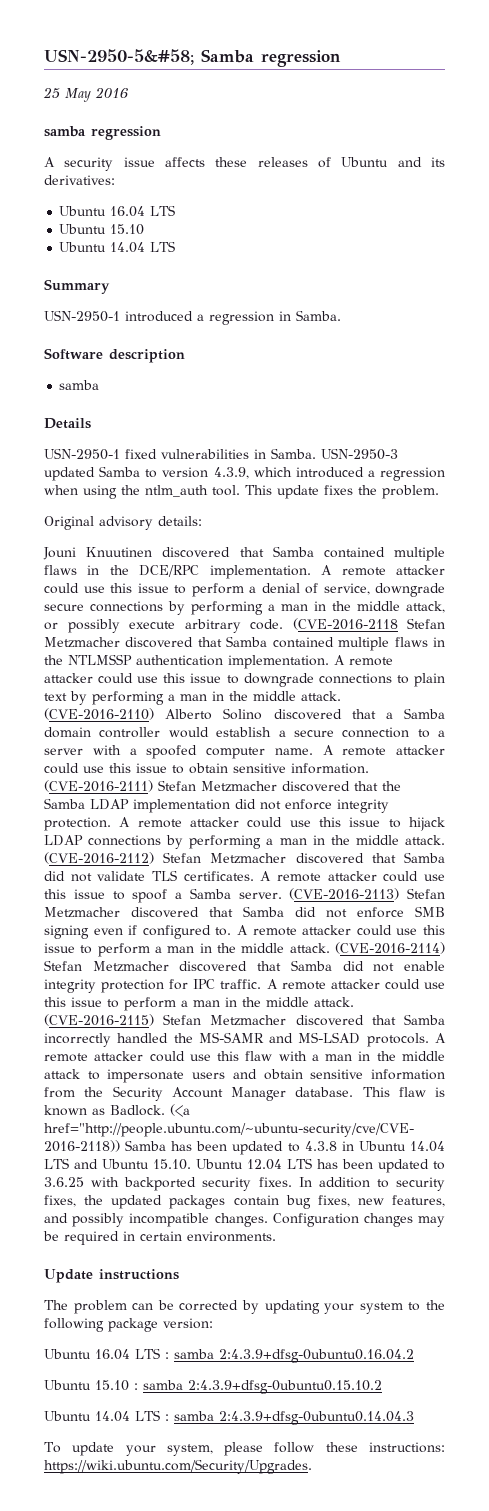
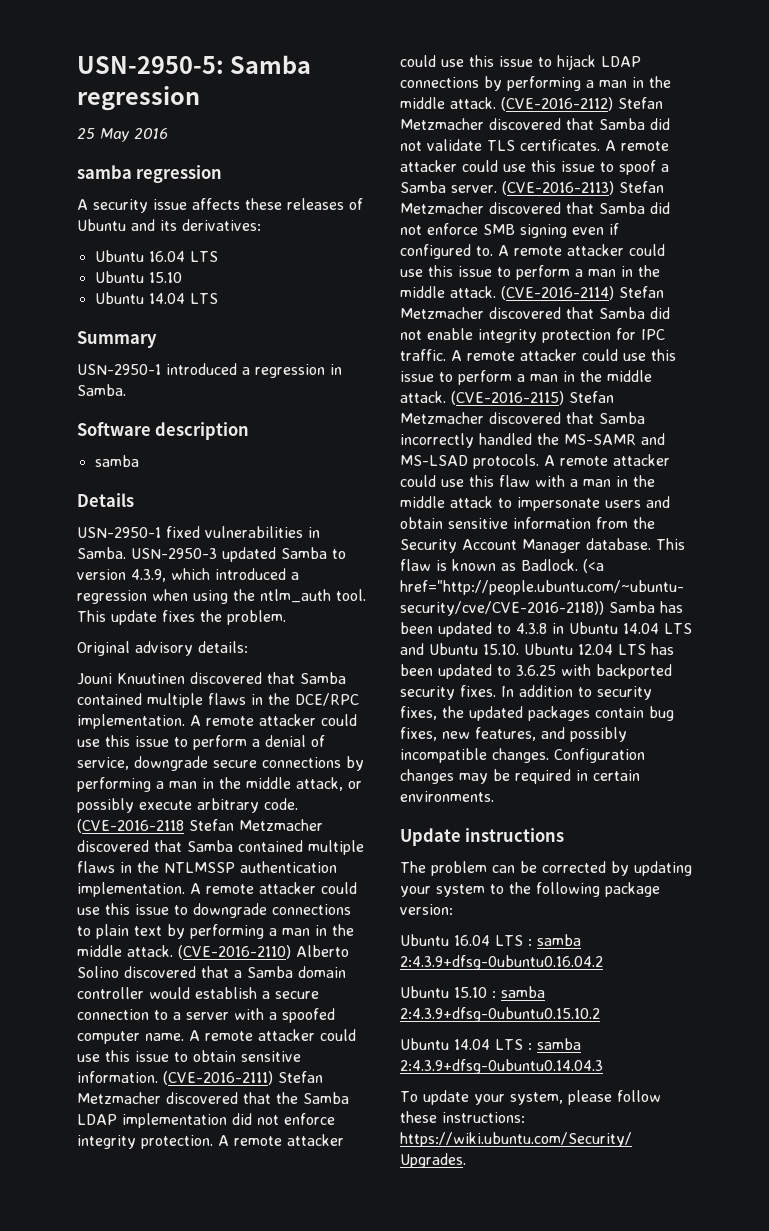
- USN-2950-5&#58; Samba regression
+ USN-2950-5: Samba regression

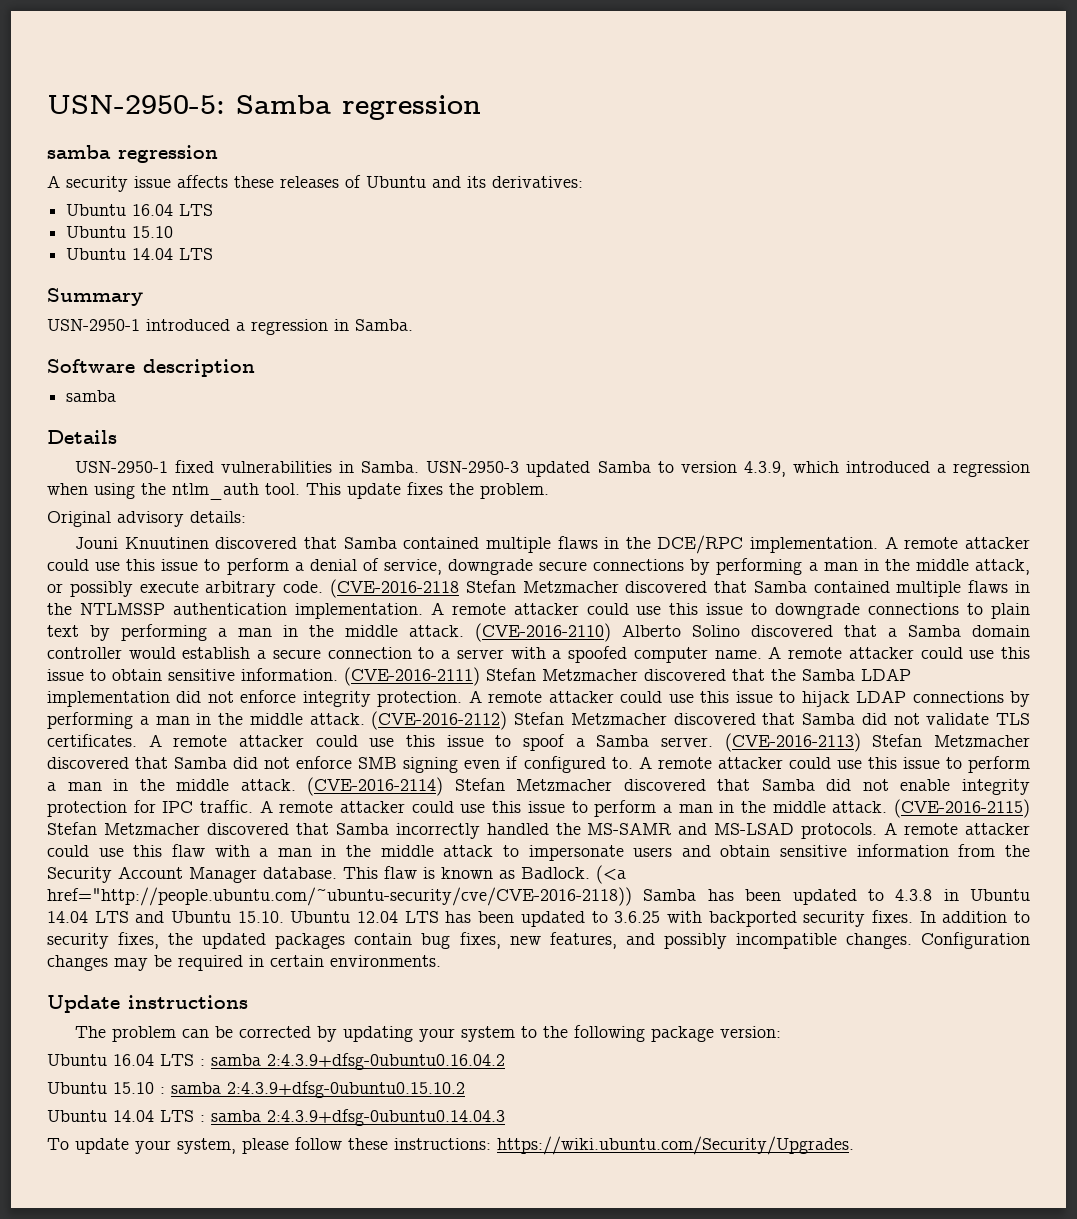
- 25 May 2016

